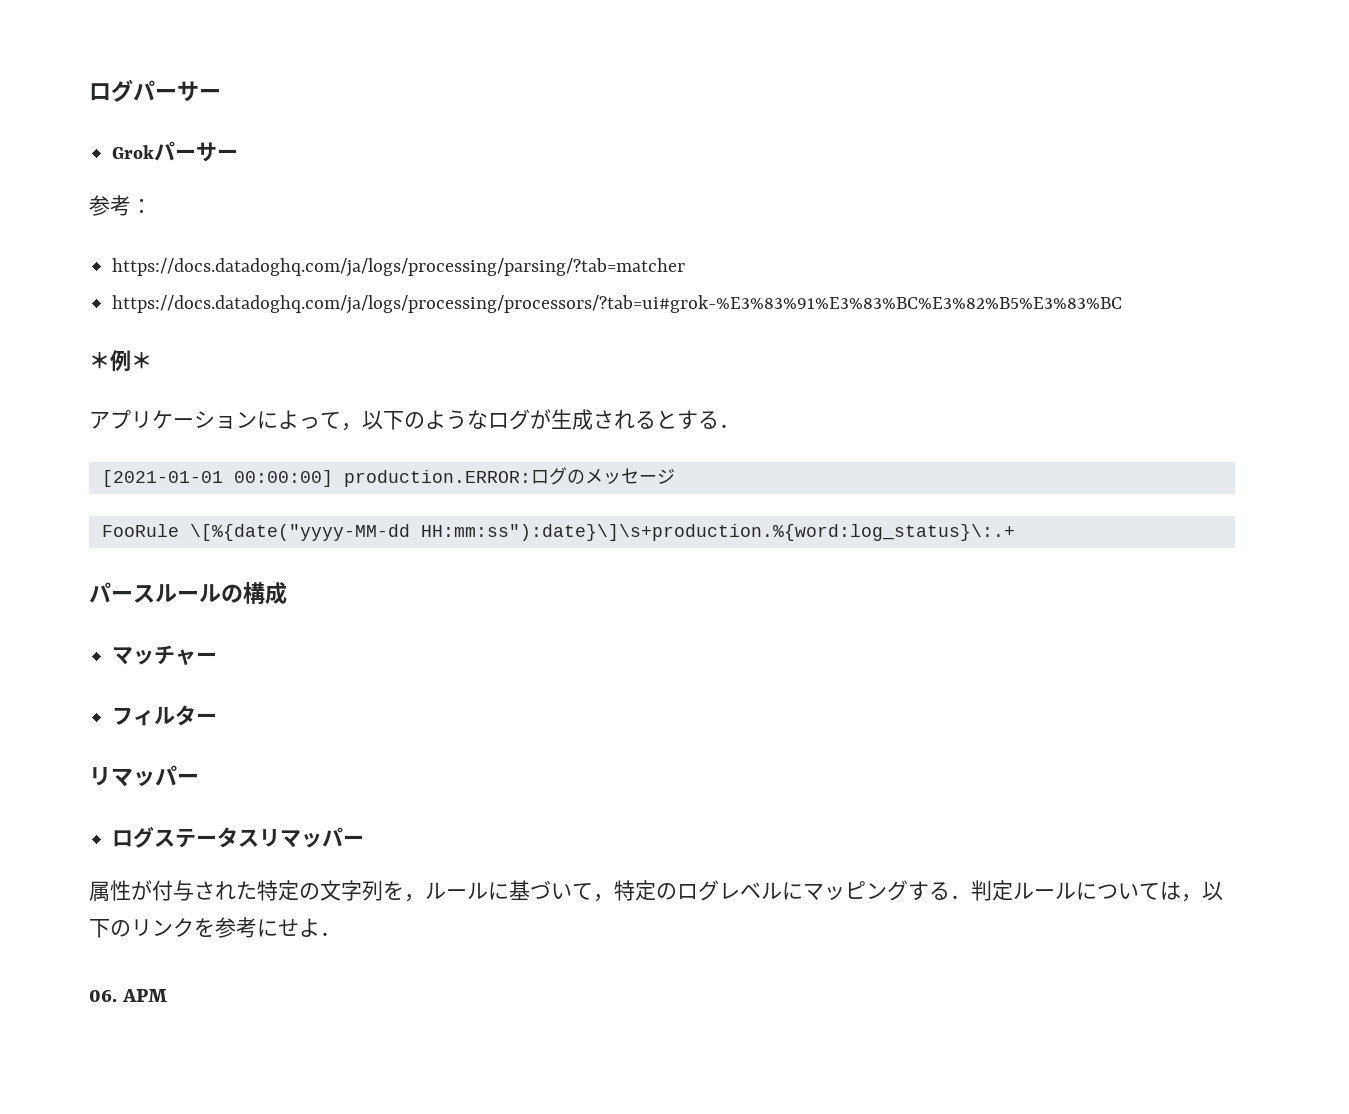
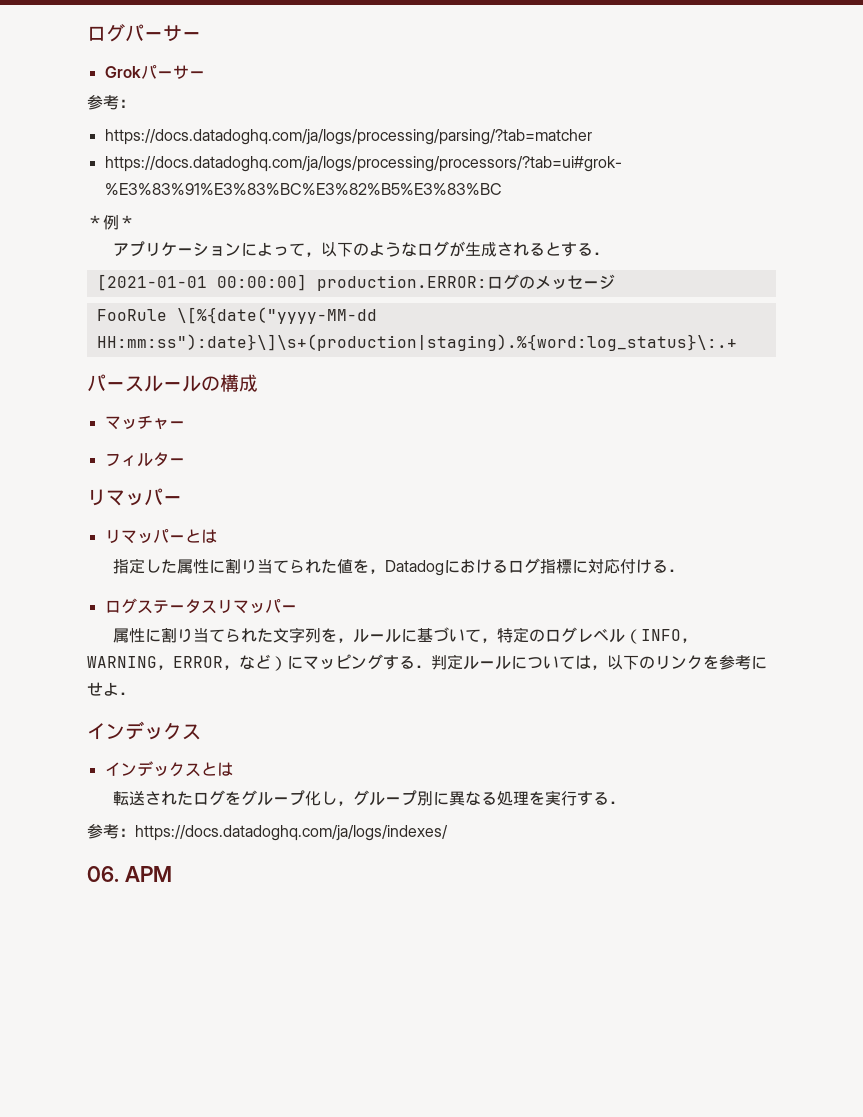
- FooRule \[%{date("yyyy-MM-dd HH:mm:ss"):date}\]\s+production.%{word:log_status}\:.+
+ FooRule \[%{date("yyyy-MM-dd HH:mm:ss"):date}\]\s+(production|staging).%{word:log_status}\:.+
+ リマッパーとは
+ 指定した属性に割り当てられた値を，Datadogにおけるログ指標に対応付ける．
- 属性が付与された特定の文字列を，ルールに基づいて，特定のログレベルにマッピングする．判定ルールについては，以下のリンクを参考にせよ．
+ 属性に割り当てられた文字列を，ルールに基づいて，特定のログレベル（INFO，WARNING，ERROR，など）にマッピングする．判定ルールについては，以下のリンクを参考にせよ．
+ インデックス
+ インデックスとは
+ 転送されたログをグループ化し，グループ別に異なる処理を実行する．
+ 参考：https://docs.datadoghq.com/ja/logs/indexes/

